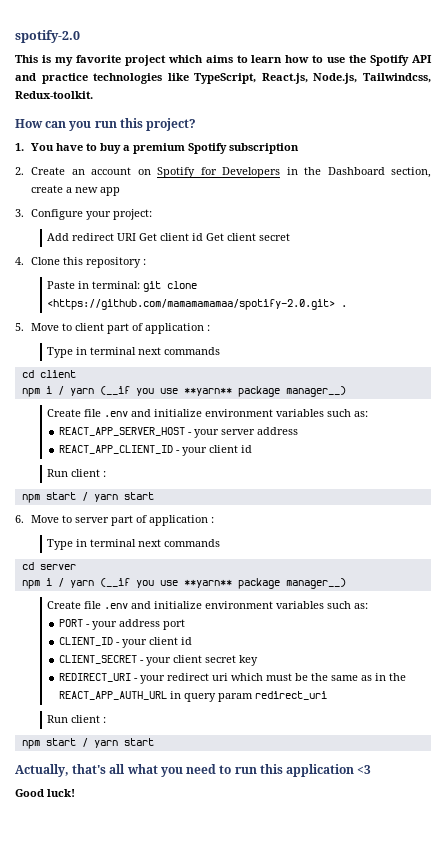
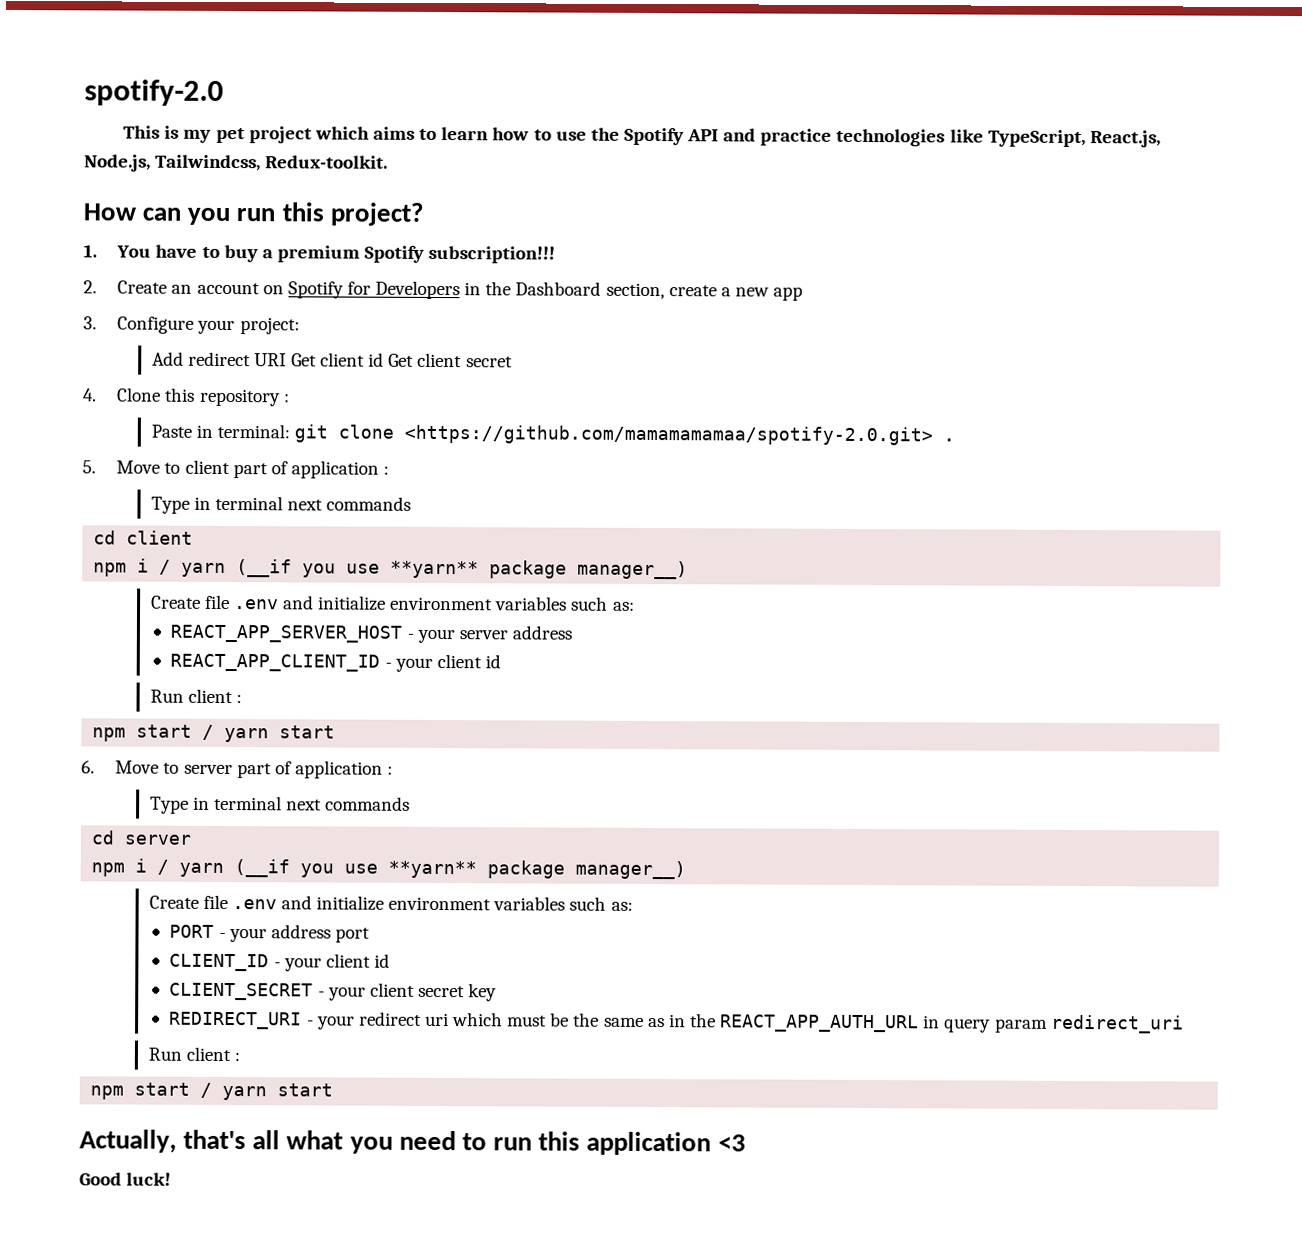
- This is my favorite project which aims to learn how to use the Spotify API and practice technologies like TypeScript, React.js, Node.js, Tailwindcss, Redux-toolkit.
+ This is my pet project which aims to learn how to use the Spotify API and practice technologies like TypeScript, React.js, Node.js, Tailwindcss, Redux-toolkit.
- 1. You have to buy a premium Spotify subscription
+ 1. You have to buy a premium Spotify subscription!!!

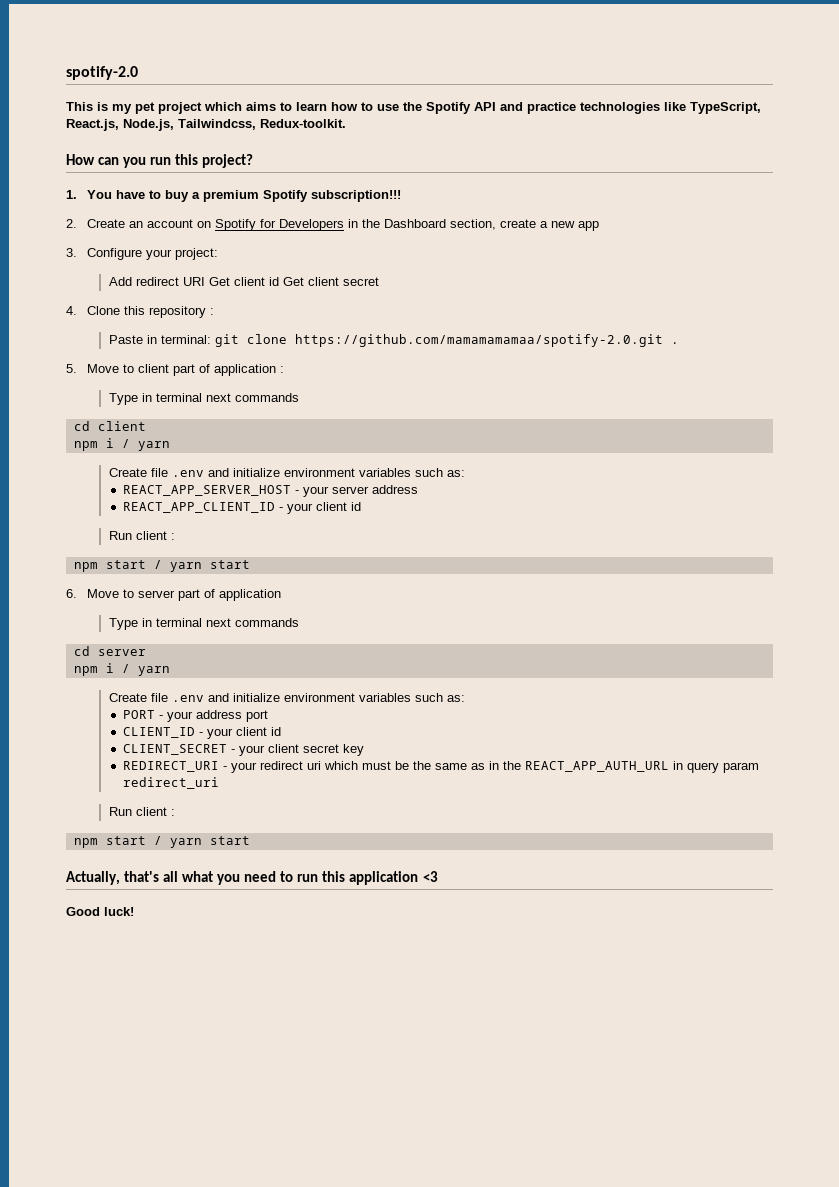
- Paste in terminal: git clone <https://github.com/mamamamamaa/spotify-2.0.git> .
+ Paste in terminal: git clone https://github.com/mamamamamaa/spotify-2.0.git .
  cd client
- npm i / yarn (__if you use **yarn** package manager__)
+ npm i / yarn
- 6. Move to server part of application :
+ 6. Move to server part of application
  cd server
- npm i / yarn (__if you use **yarn** package manager__)
+ npm i / yarn

